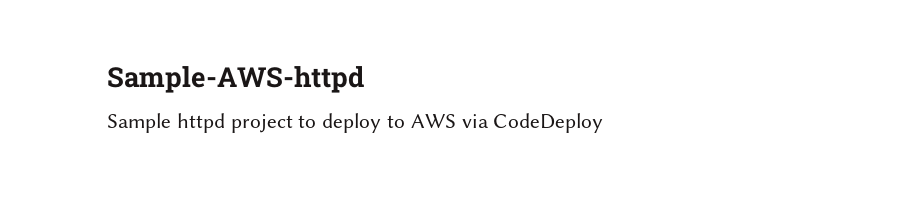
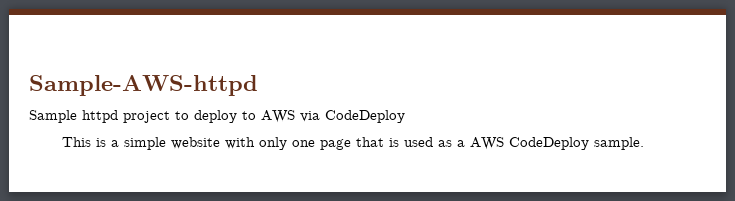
+ This is a simple website with only one page that is used as a AWS CodeDeploy sample.

